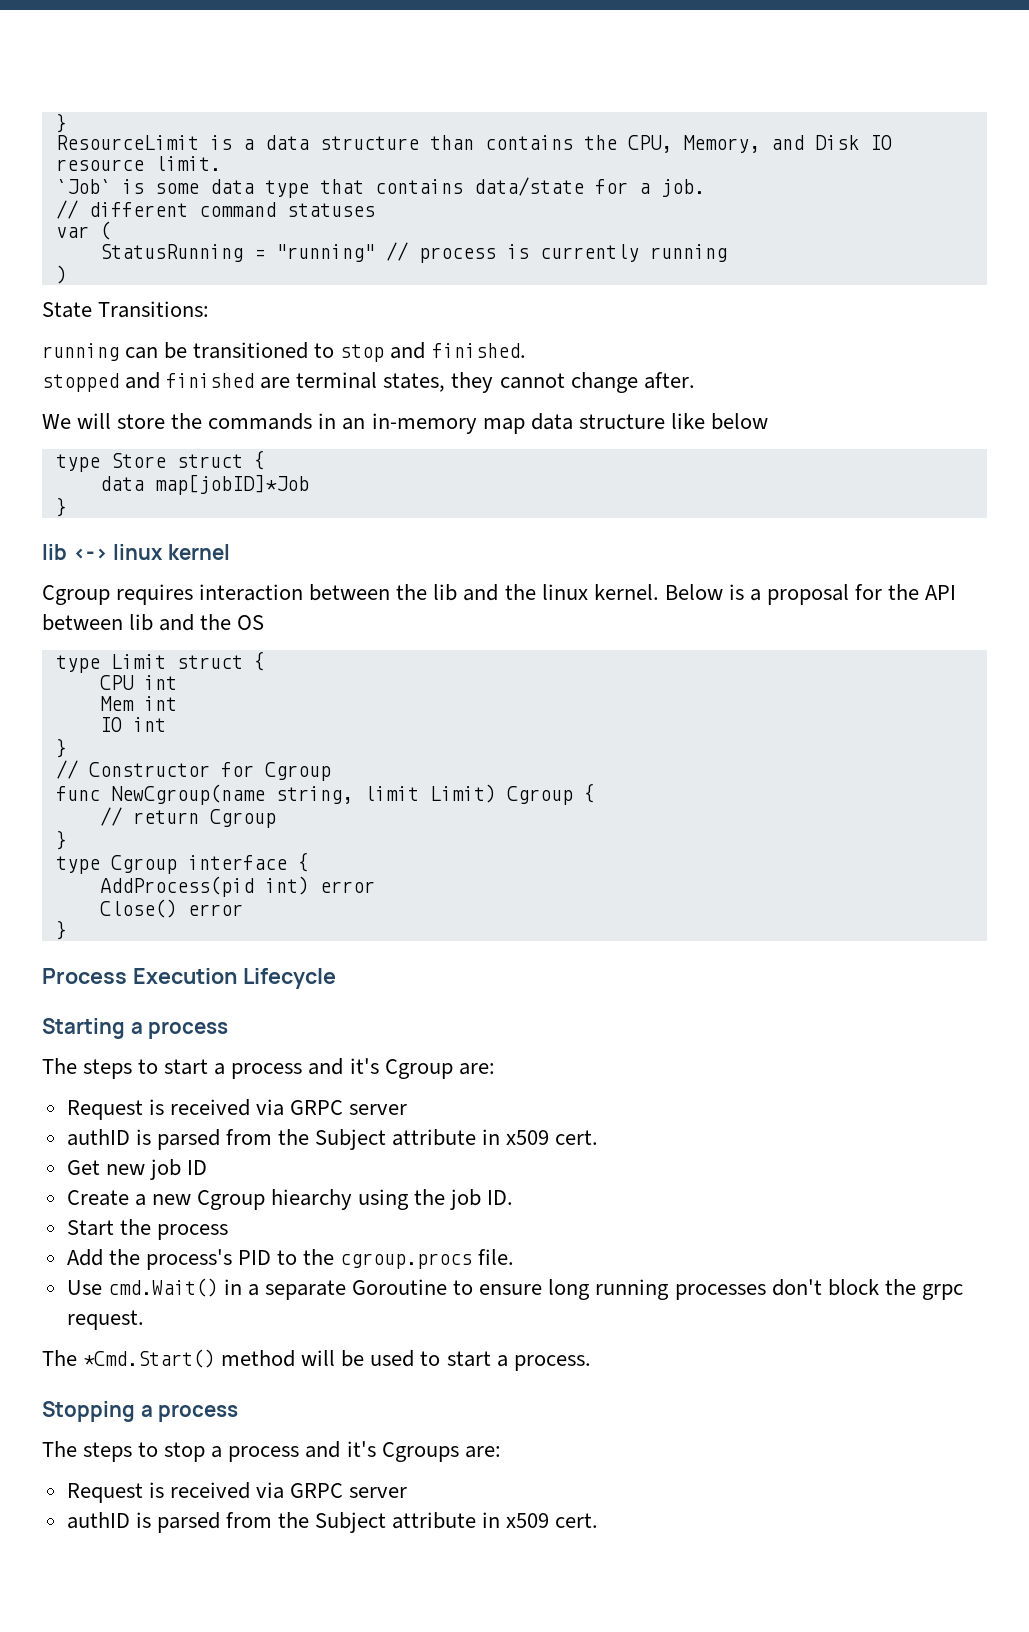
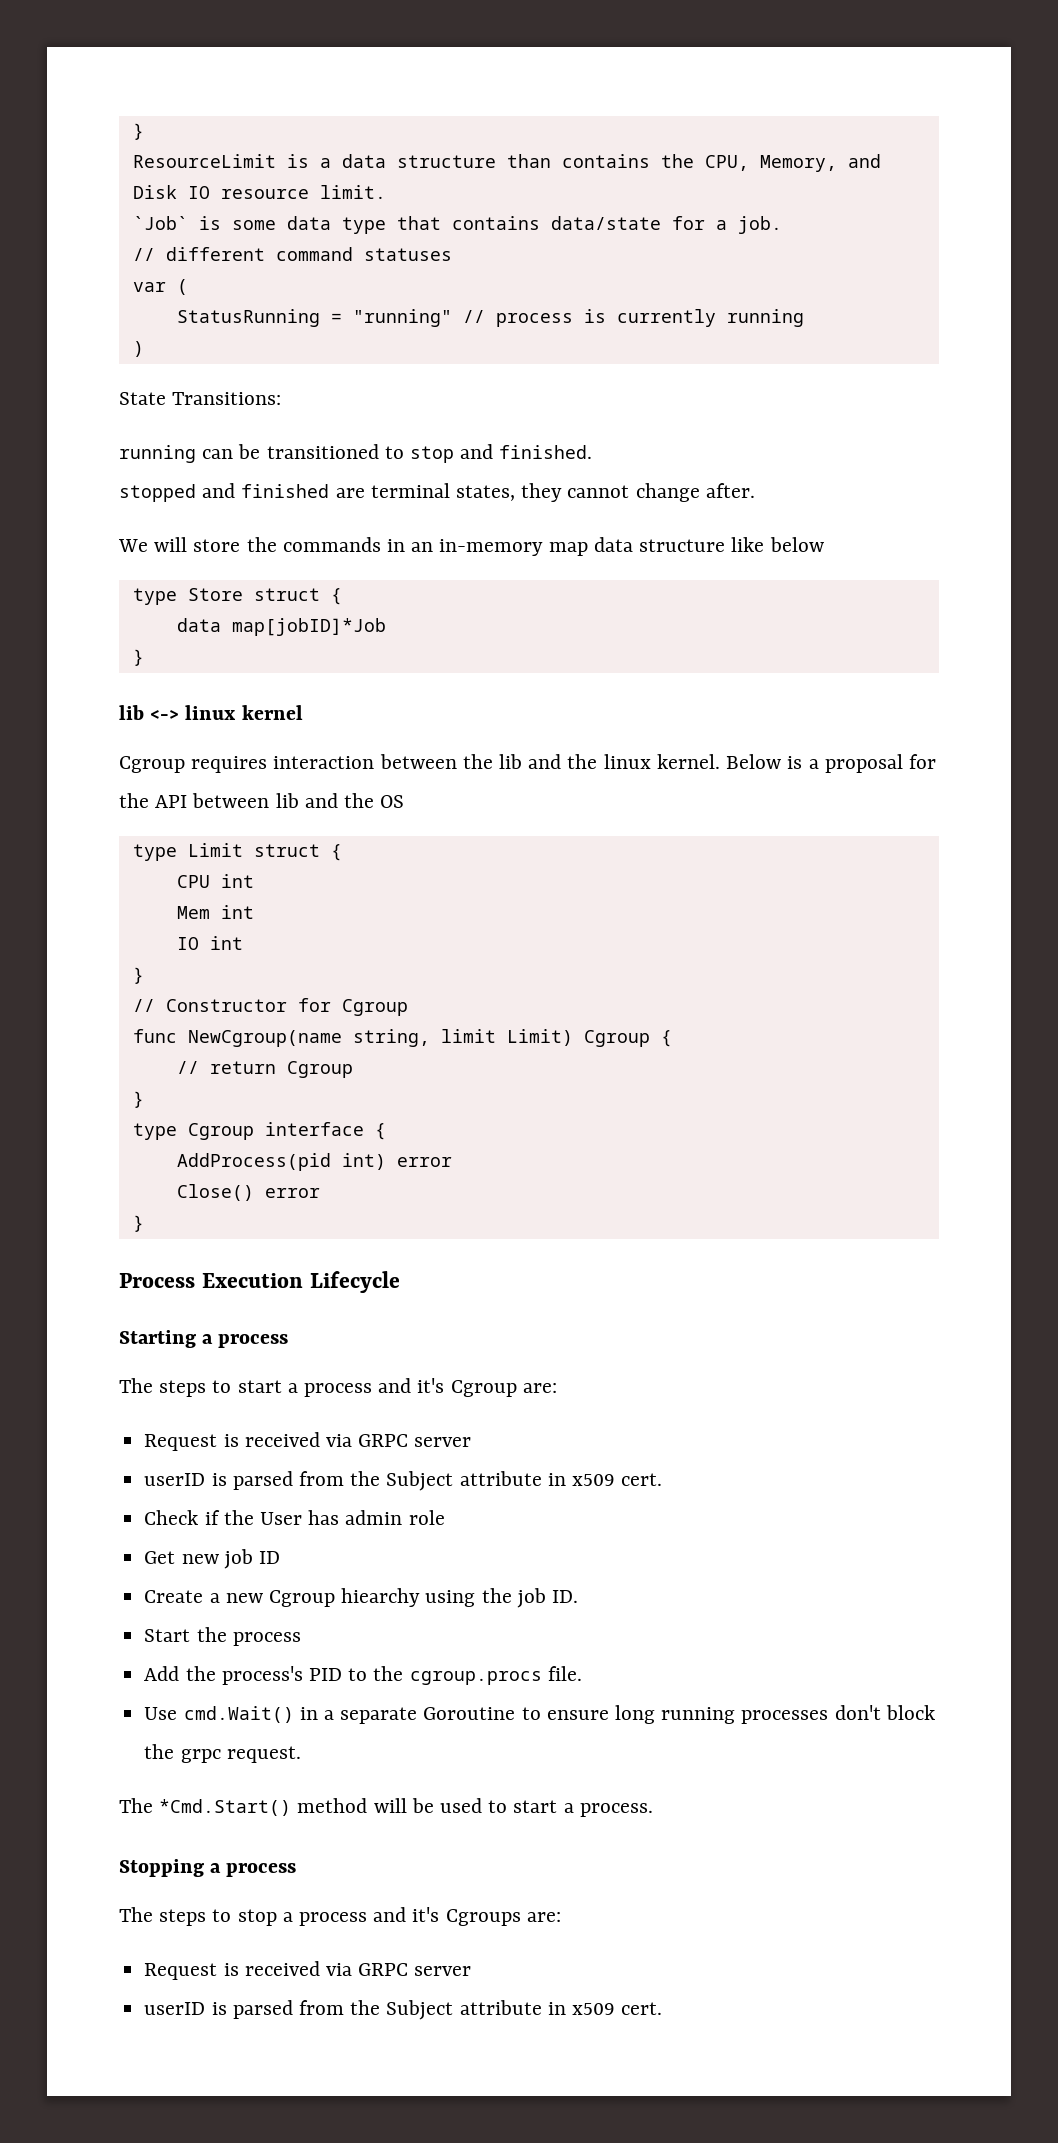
  The steps to start a process and it's Cgroup are:
  Request is received via GRPC server
- authID is parsed from the Subject attribute in x509 cert.
+ userID is parsed from the Subject attribute in x509 cert.
+ Check if the User has admin role
  The steps to stop a process and it's Cgroups are:
  Request is received via GRPC server
- authID is parsed from the Subject attribute in x509 cert.
+ userID is parsed from the Subject attribute in x509 cert.

